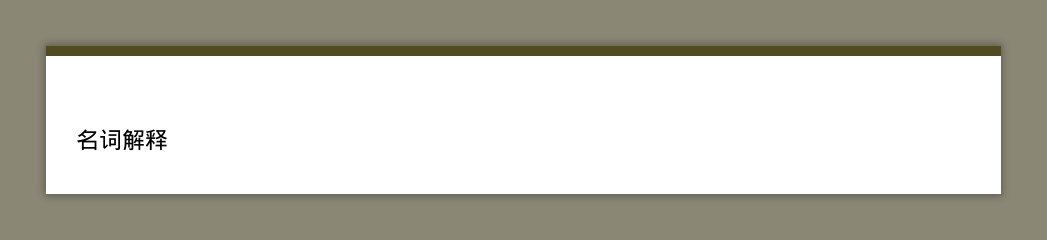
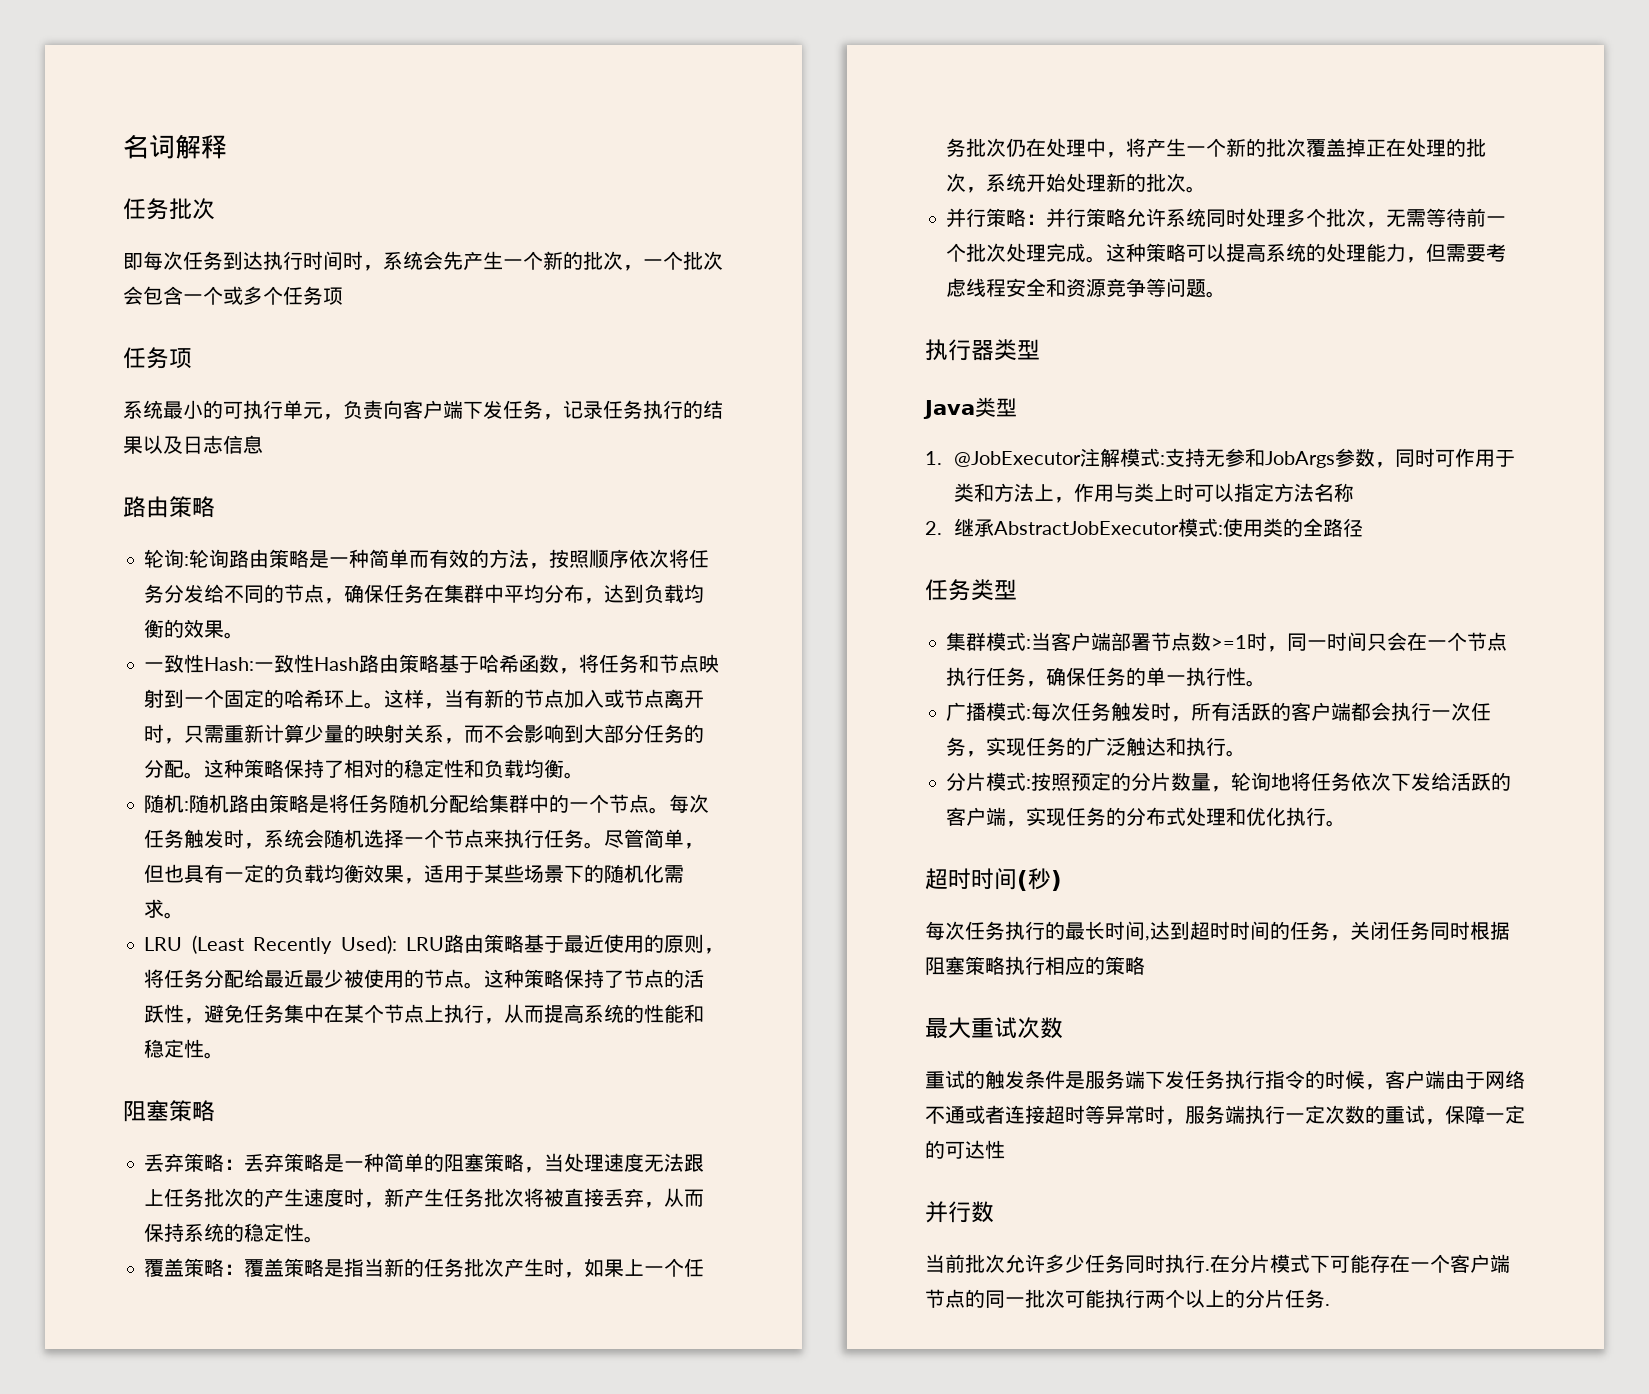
  名词解释
+ 任务批次
+ 即每次任务到达执行时间时，系统会先产生一个新的批次，一个批次会包含一个或多个任务项
+ 任务项
+ 系统最小的可执行单元，负责向客户端下发任务，记录任务执行的结果以及日志信息
+ 路由策略
+ 轮询:轮询路由策略是一种简单而有效的方法，按照顺序依次将任务分发给不同的节点，确保任务在集群中平均分布，达到负载均衡的效果。
+ 一致性Hash:一致性Hash路由策略基于哈希函数，将任务和节点映射到一个固定的哈希环上。这样，当有新的节点加入或节点离开时，只需重新计算少量的映射关系，而不会影响到大部分任务的分配。这种策略保持了相对的稳定性和负载均衡。
+ 随机:随机路由策略是将任务随机分配给集群中的一个节点。每次任务触发时，系统会随机选择一个节点来执行任务。尽管简单，但也具有一定的负载均衡效果，适用于某些场景下的随机化需求。
+ LRU (Least Recently Used): LRU路由策略基于最近使用的原则，将任务分配给最近最少被使用的节点。这种策略保持了节点的活跃性，避免任务集中在某个节点上执行，从而提高系统的性能和稳定性。
+ 阻塞策略
+ 丢弃策略：丢弃策略是一种简单的阻塞策略，当处理速度无法跟上任务批次的产生速度时，新产生任务批次将被直接丢弃，从而保持系统的稳定性。
+ 覆盖策略：覆盖策略是指当新的任务批次产生时，如果上一个任务批次仍在处理中，将产生一个新的批次覆盖掉正在处理的批次，系统开始处理新的批次。
+ 并行策略：并行策略允许系统同时处理多个批次，无需等待前一个批次处理完成。这种策略可以提高系统的处理能力，但需要考虑线程安全和资源竞争等问题。
+ 执行器类型
+ Java类型
+ 1. @JobExecutor注解模式:支持无参和JobArgs参数，同时可作用于类和方法上，作用与类上时可以指定方法名称
+ 2.继承AbstractJobExecutor模式:使用类的全路径
+ 任务类型
+ 集群模式:当客户端部署节点数>=1时，同一时间只会在一个节点执行任务，确保任务的单一执行性。
+ 广播模式:每次任务触发时，所有活跃的客户端都会执行一次任务，实现任务的广泛触达和执行。
+ 分片模式:按照预定的分片数量，轮询地将任务依次下发给活跃的客户端，实现任务的分布式处理和优化执行。
+ 超时时间(秒)
+ 每次任务执行的最长时间,达到超时时间的任务，关闭任务同时根据阻塞策略执行相应的策略
+ 最大重试次数
+ 重试的触发条件是服务端下发任务执行指令的时候，客户端由于网络不通或者连接超时等异常时，服务端执行一定次数的重试，保障一定的可达性
+ 并行数
+ 当前批次允许多少任务同时执行.在分片模式下可能存在一个客户端节点的同一批次可能执行两个以上的分片任务.

